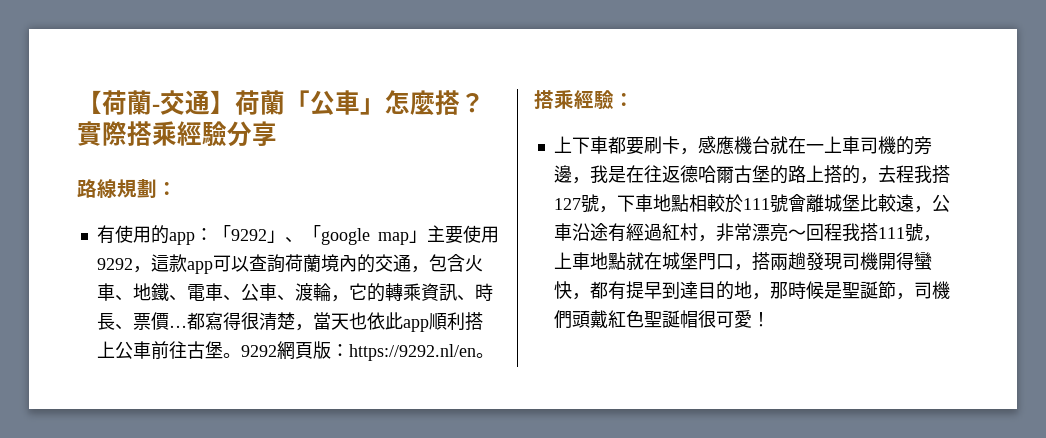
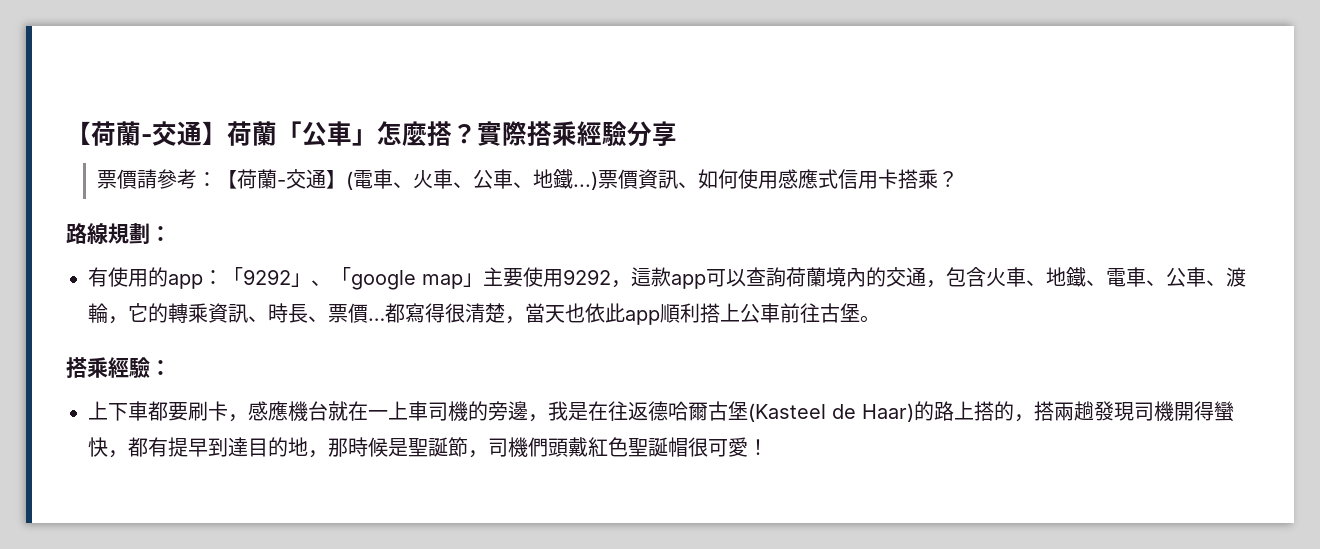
+ 票價請參考：【荷蘭-交通】(電車、火車、公車、地鐵...)票價資訊、如何使用感應式信用卡搭乘？
- 9292網頁版：https://9292.nl/en。
- 上下車都要刷卡，感應機台就在一上車司機的旁邊，我是在往返德哈爾古堡的路上搭的，去程我搭127號，下車地點相較於111號會離城堡比較遠，公車沿途有經過紅村，非常漂亮～回程我搭111號，上車地點就在城堡門口，搭兩趟發現司機開得蠻快，都有提早到達目的地，那時候是聖誕節，司機們頭戴紅色聖誕帽很可愛！
+ 上下車都要刷卡，感應機台就在一上車司機的旁邊，我是在往返德哈爾古堡(Kasteel de Haar)的路上搭的，搭兩趟發現司機開得蠻快，都有提早到達目的地，那時候是聖誕節，司機們頭戴紅色聖誕帽很可愛！

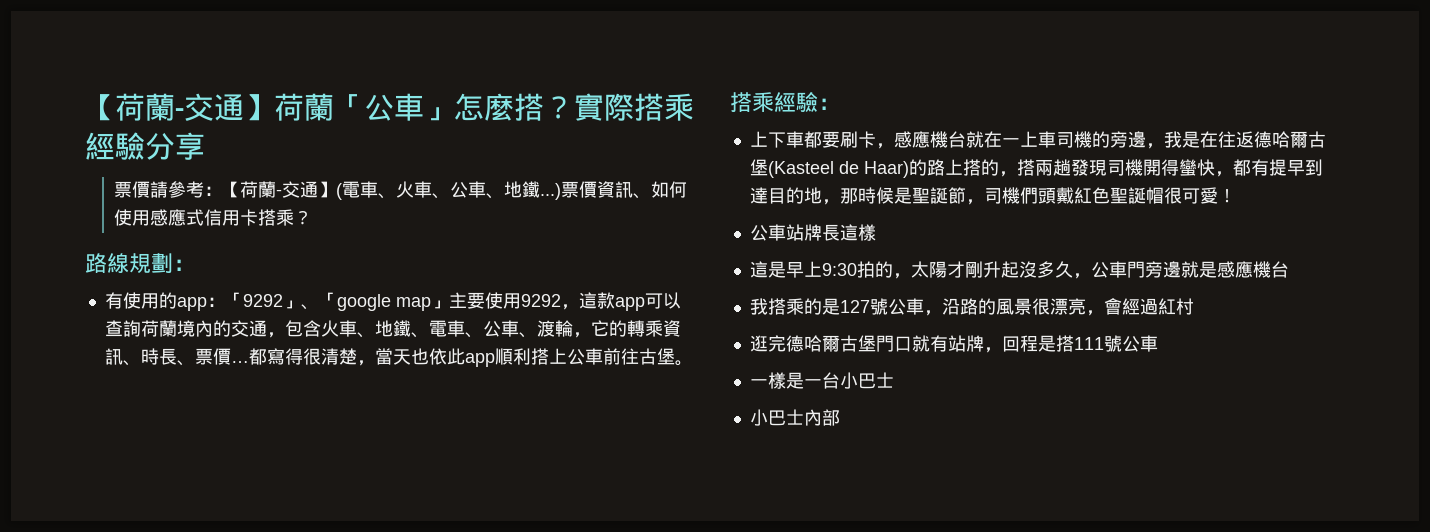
+ 公車站牌長這樣
+ 這是早上9:30拍的，太陽才剛升起沒多久，公車門旁邊就是感應機台
+ 我搭乘的是127號公車，沿路的風景很漂亮，會經過紅村
+ 逛完德哈爾古堡門口就有站牌，回程是搭111號公車
+ 一樣是一台小巴士
+ 小巴士內部

